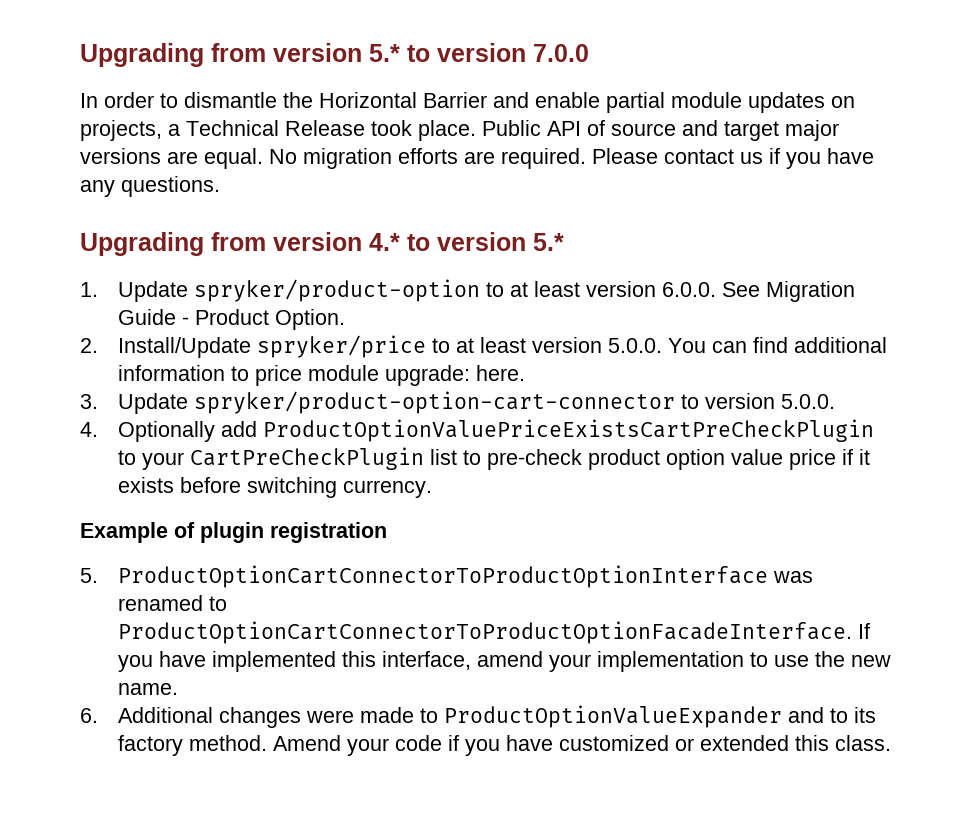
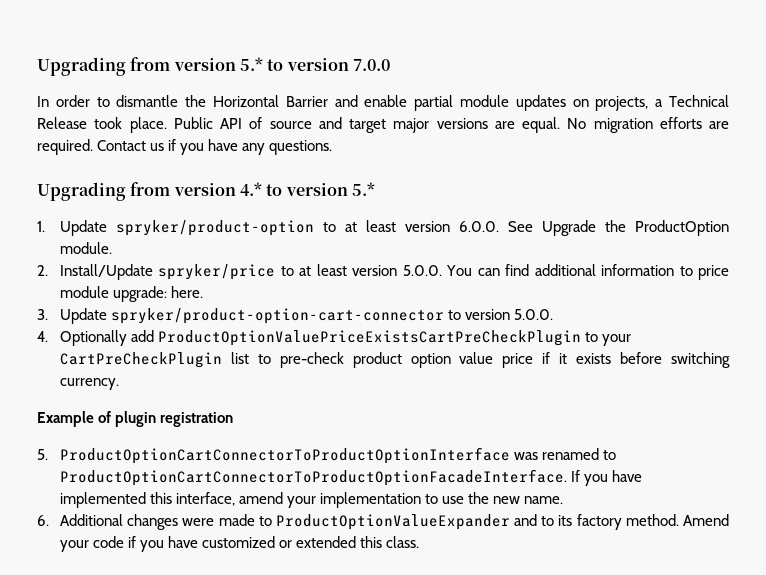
- Please contact us if you have any questions.
+ Contact us if you have any questions.
- 1. Update spryker/product-option to at least version 6.0.0. See Migration Guide - Product Option.
+ 1. Update spryker/product-option to at least version 6.0.0. See Upgrade the ProductOption module.

